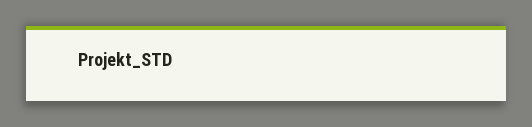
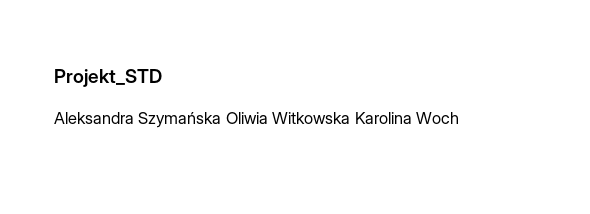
+ Aleksandra Szymańska Oliwia Witkowska Karolina Woch

